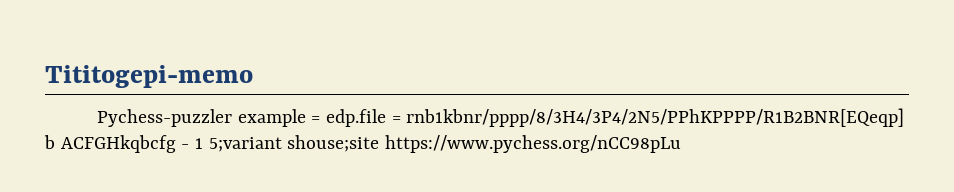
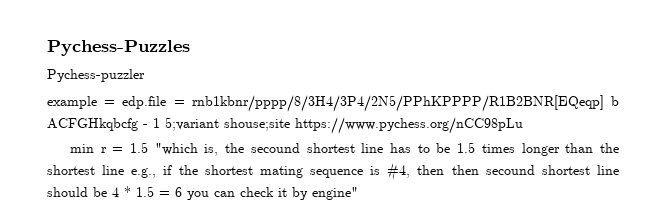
- Tititogepi-memo
+ Pychess-Puzzles
- Pychess-puzzler example = edp.file = rnb1kbnr/pppp/8/3H4/3P4/2N5/PPhKPPPP/R1B2BNR[EQeqp] b ACFGHkqbcfg - 1 5;variant shouse;site https://www.pychess.org/nCC98pLu
+ Pychess-puzzler
+ example = edp.file = rnb1kbnr/pppp/8/3H4/3P4/2N5/PPhKPPPP/R1B2BNR[EQeqp] b ACFGHkqbcfg - 1 5;variant shouse;site https://www.pychess.org/nCC98pLu
+ min r = 1.5 "which is, the secound shortest line has to be 1.5 times longer than the shortest line e.g., if the shortest mating sequence is #4, then then secound shortest line should be 4 * 1.5 = 6 you can check it by engine"

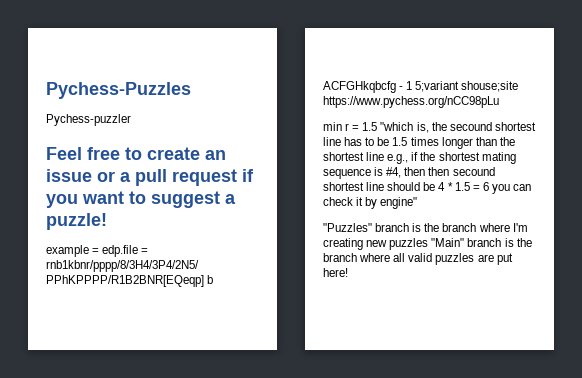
+ Feel free to create an issue or a pull request if you want to suggest a puzzle!
+ "Puzzles" branch is the branch where I'm creating new puzzles "Main" branch is the branch where all valid puzzles are put here!

